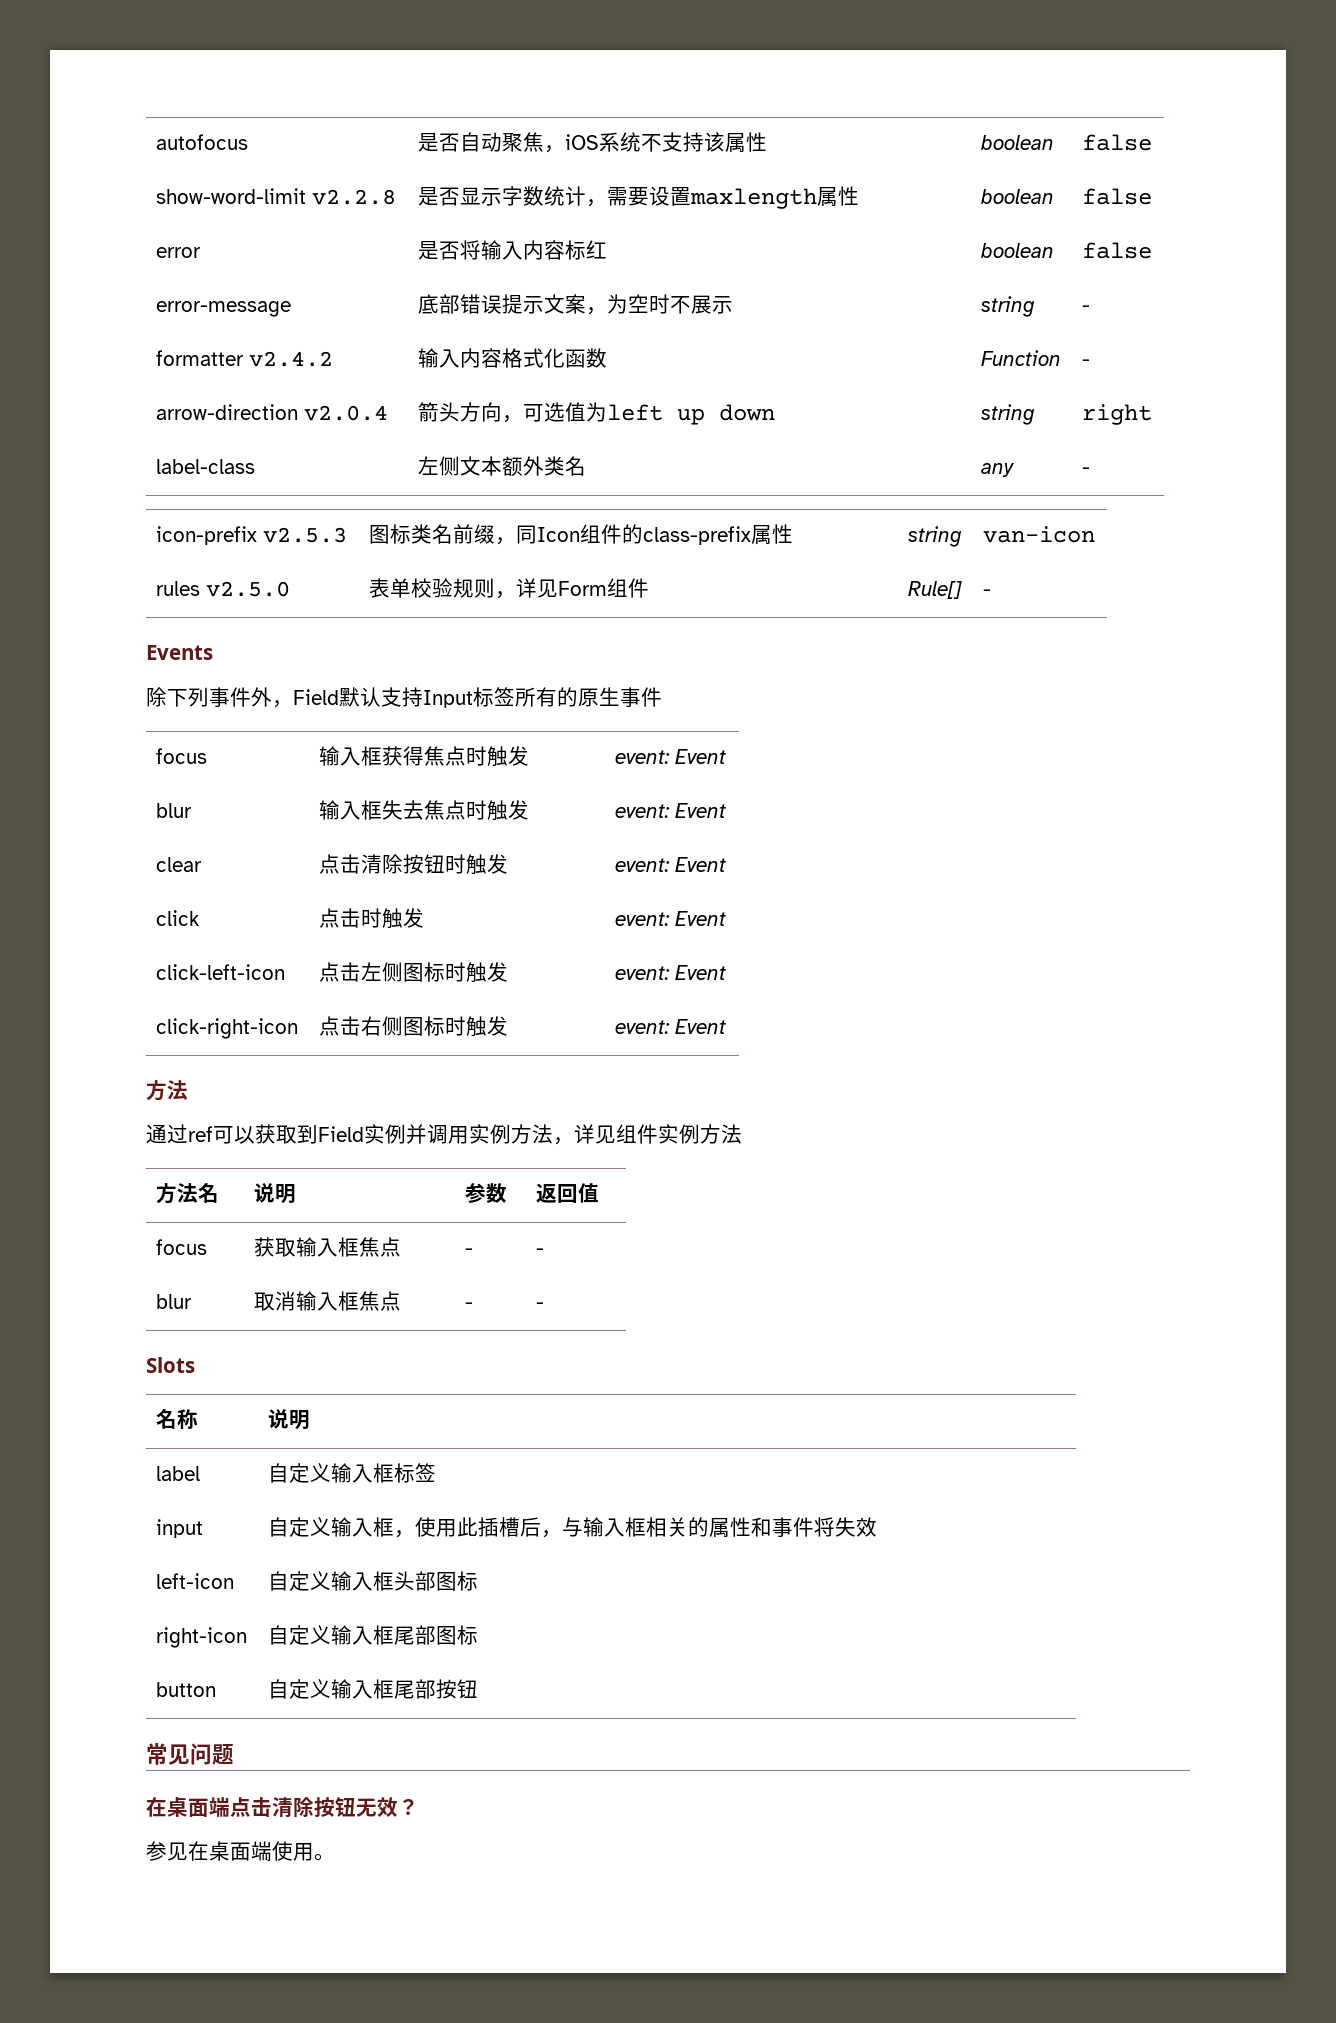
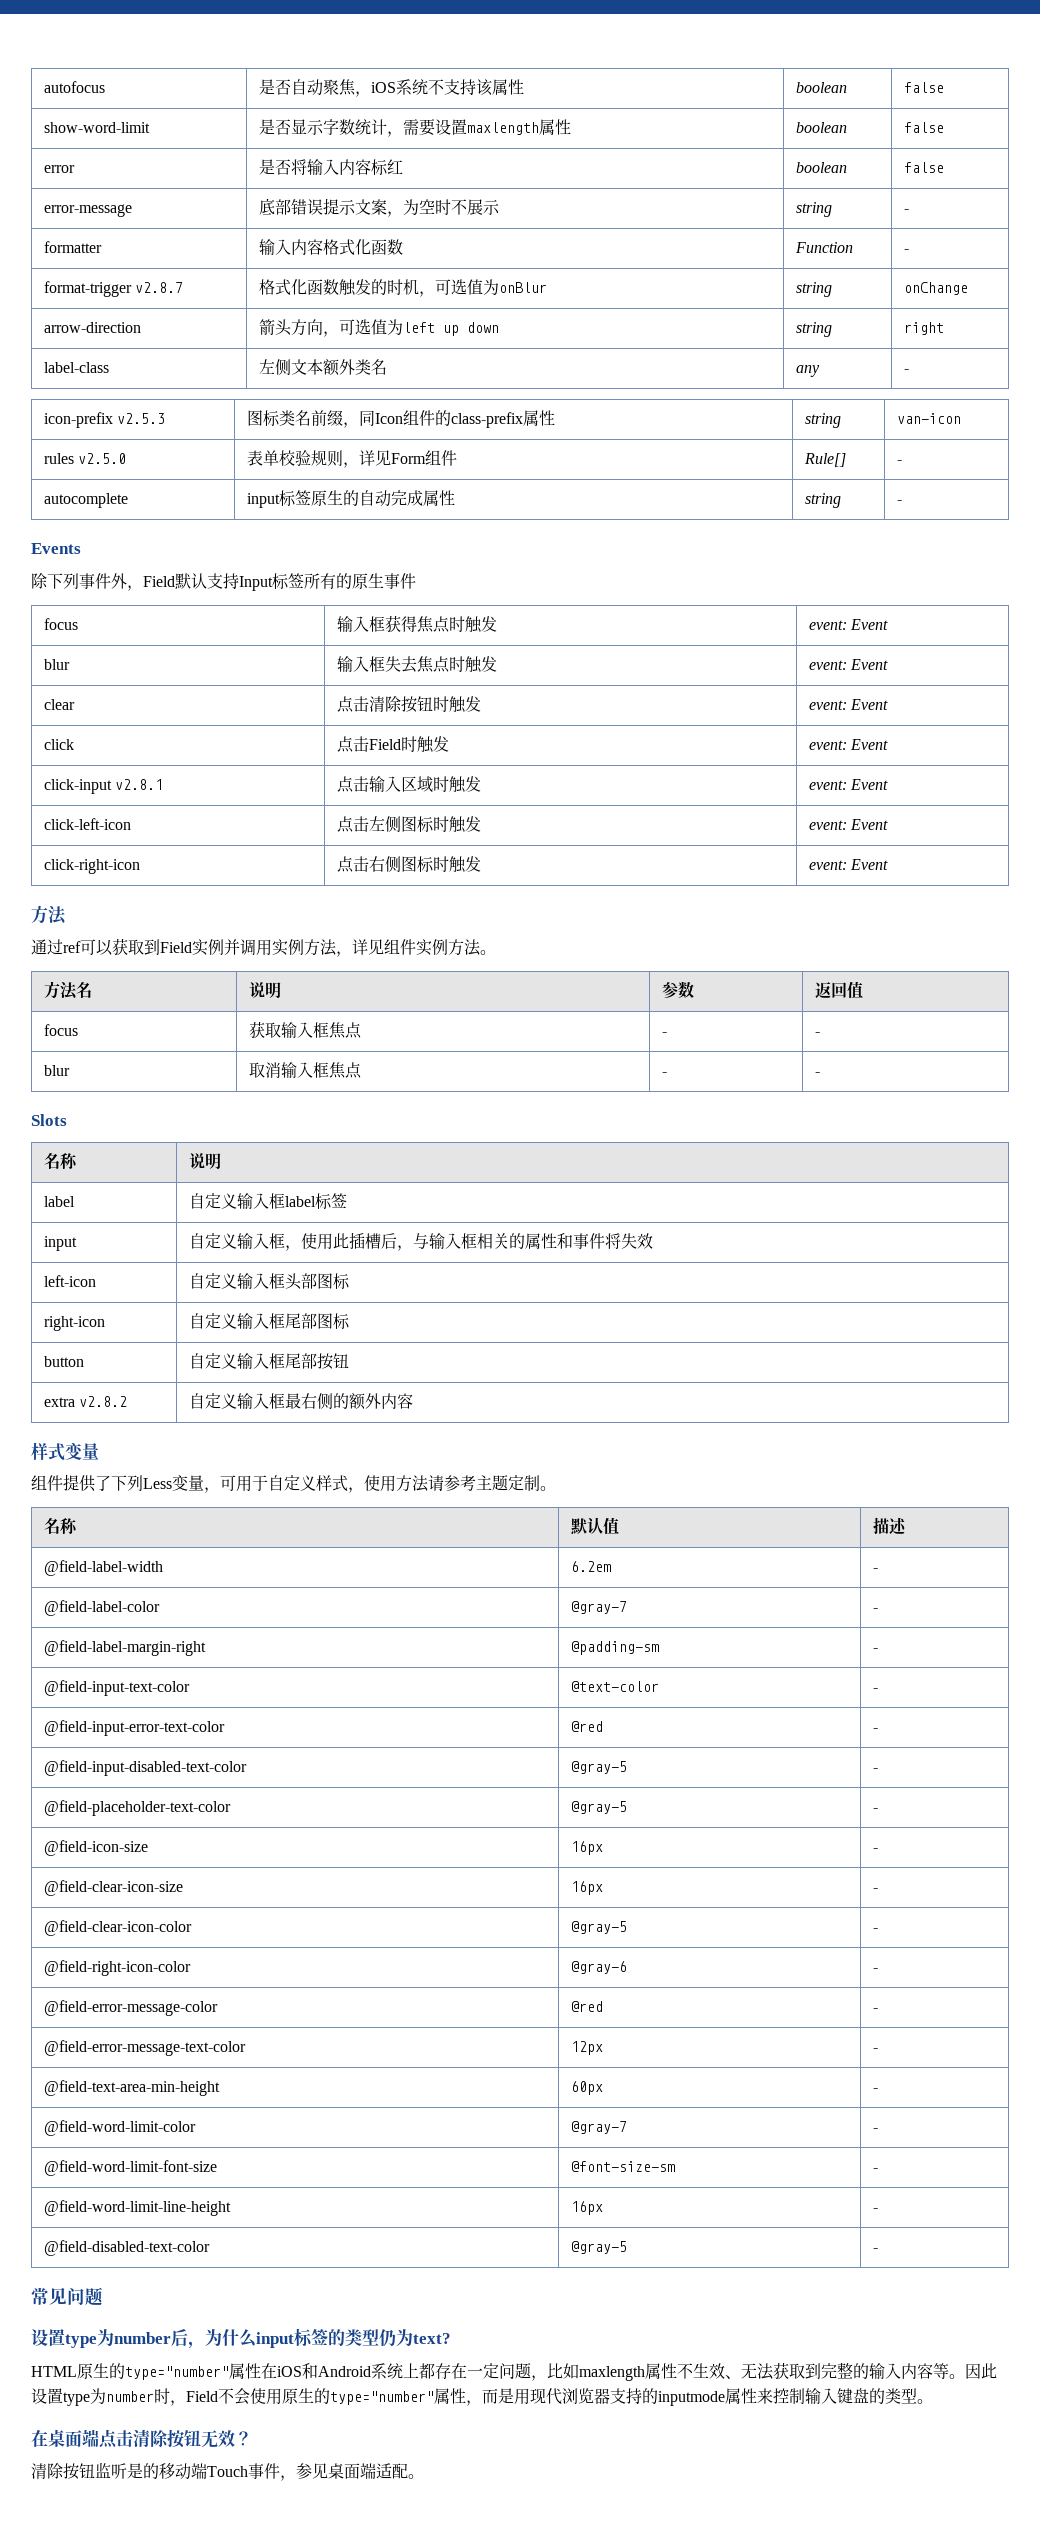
- show-word-limit v2.2.8 | 是否显示字数统计，需要设置maxlength属性 | boolean | false
+ show-word-limit | 是否显示字数统计，需要设置maxlength属性 | boolean | false
- formatter v2.4.2 | 输入内容格式化函数 | Function | -
+ formatter | 输入内容格式化函数 | Function | -
+ format-trigger v2.8.7 | 格式化函数触发的时机，可选值为onBlur | string | onChange
- arrow-direction v2.0.4 | 箭头方向，可选值为left up down | string | right
+ arrow-direction | 箭头方向，可选值为left up down | string | right
+ autocomplete | input标签原生的自动完成属性 | string | -
- click | 点击时触发 | event: Event
+ click | 点击Field时触发 | event: Event
+ click-input v2.8.1 | 点击输入区域时触发 | event: Event
- 通过ref可以获取到Field实例并调用实例方法，详见组件实例方法
+ 通过ref可以获取到Field实例并调用实例方法，详见组件实例方法。
- label | 自定义输入框标签
+ label | 自定义输入框label标签
+ extra v2.8.2 | 自定义输入框最右侧的额外内容
+ 样式变量
+ 组件提供了下列Less变量，可用于自定义样式，使用方法请参考主题定制。
+ 名称 | 默认值 | 描述
+ @field-label-width | 6.2em | -
+ @field-label-color | @gray-7 | -
+ @field-label-margin-right | @padding-sm | -
+ @field-input-text-color | @text-color | -
+ @field-input-error-text-color | @red | -
+ @field-input-disabled-text-color | @gray-5 | -
+ @field-placeholder-text-color | @gray-5 | -
+ @field-icon-size | 16px | -
+ @field-clear-icon-size | 16px | -
+ @field-clear-icon-color | @gray-5 | -
+ @field-right-icon-color | @gray-6 | -
+ @field-error-message-color | @red | -
+ @field-error-message-text-color | 12px | -
+ @field-text-area-min-height | 60px | -
+ @field-word-limit-color | @gray-7 | -
+ @field-word-limit-font-size | @font-size-sm | -
+ @field-word-limit-line-height | 16px | -
+ @field-disabled-text-color | @gray-5 | -
  常见问题
+ 设置type为number后，为什么input标签的类型仍为text?
+ HTML原生的type="number"属性在iOS和Android系统上都存在一定问题，比如maxlength属性不生效、无法获取到完整的输入内容等。因此设置type为number时，Field不会使用原生的type="number"属性，而是用现代浏览器支持的inputmode属性来控制输入键盘的类型。
- 参见在桌面端使用。
+ 清除按钮监听是的移动端Touch事件，参见桌面端适配。

